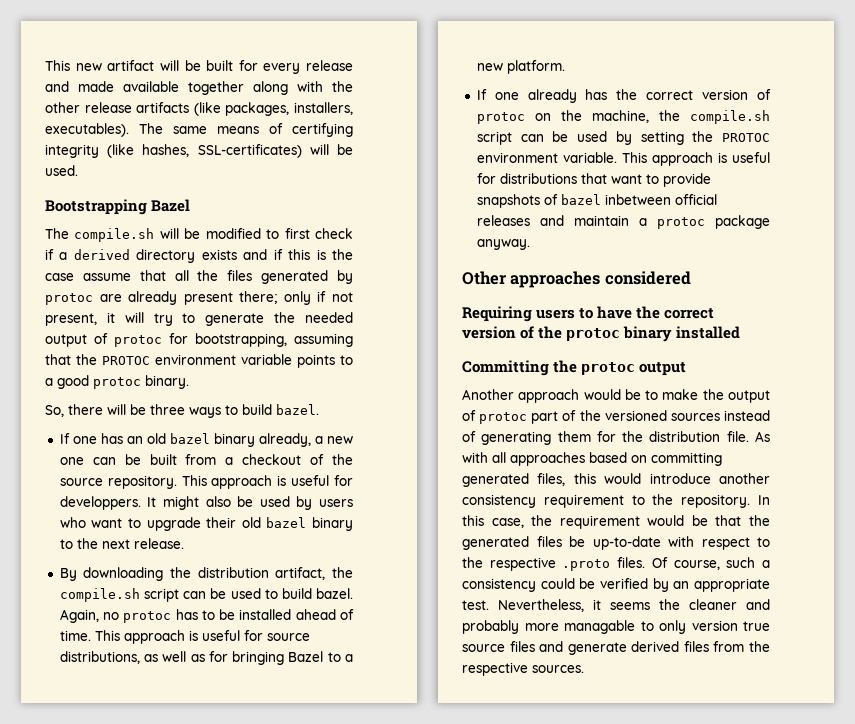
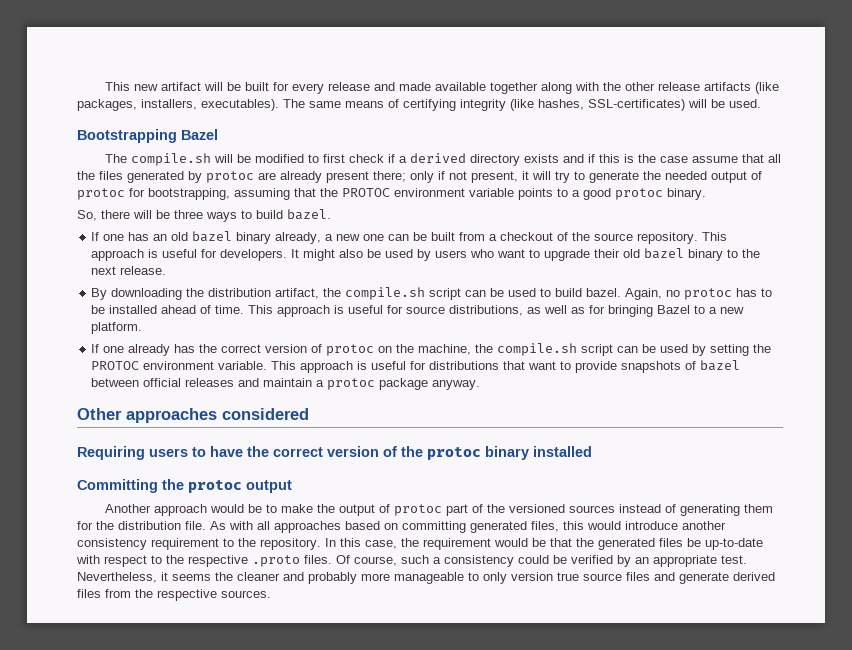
- This approach is useful for developpers.
+ This approach is useful for developers.
- This approach is useful for distributions that want to provide snapshots of bazel inbetween official releases and maintain a protoc package anyway.
+ This approach is useful for distributions that want to provide snapshots of bazel between official releases and maintain a protoc package anyway.
- Nevertheless, it seems the cleaner and probably more managable to only version true source files and generate derived files from the respective sources.
+ Nevertheless, it seems the cleaner and probably more manageable to only version true source files and generate derived files from the respective sources.

